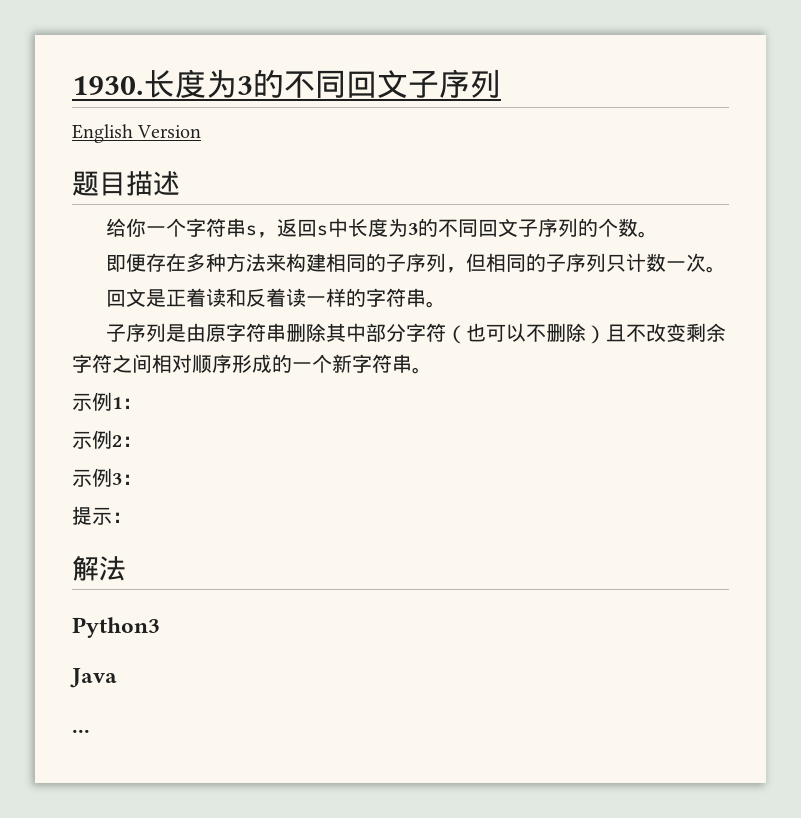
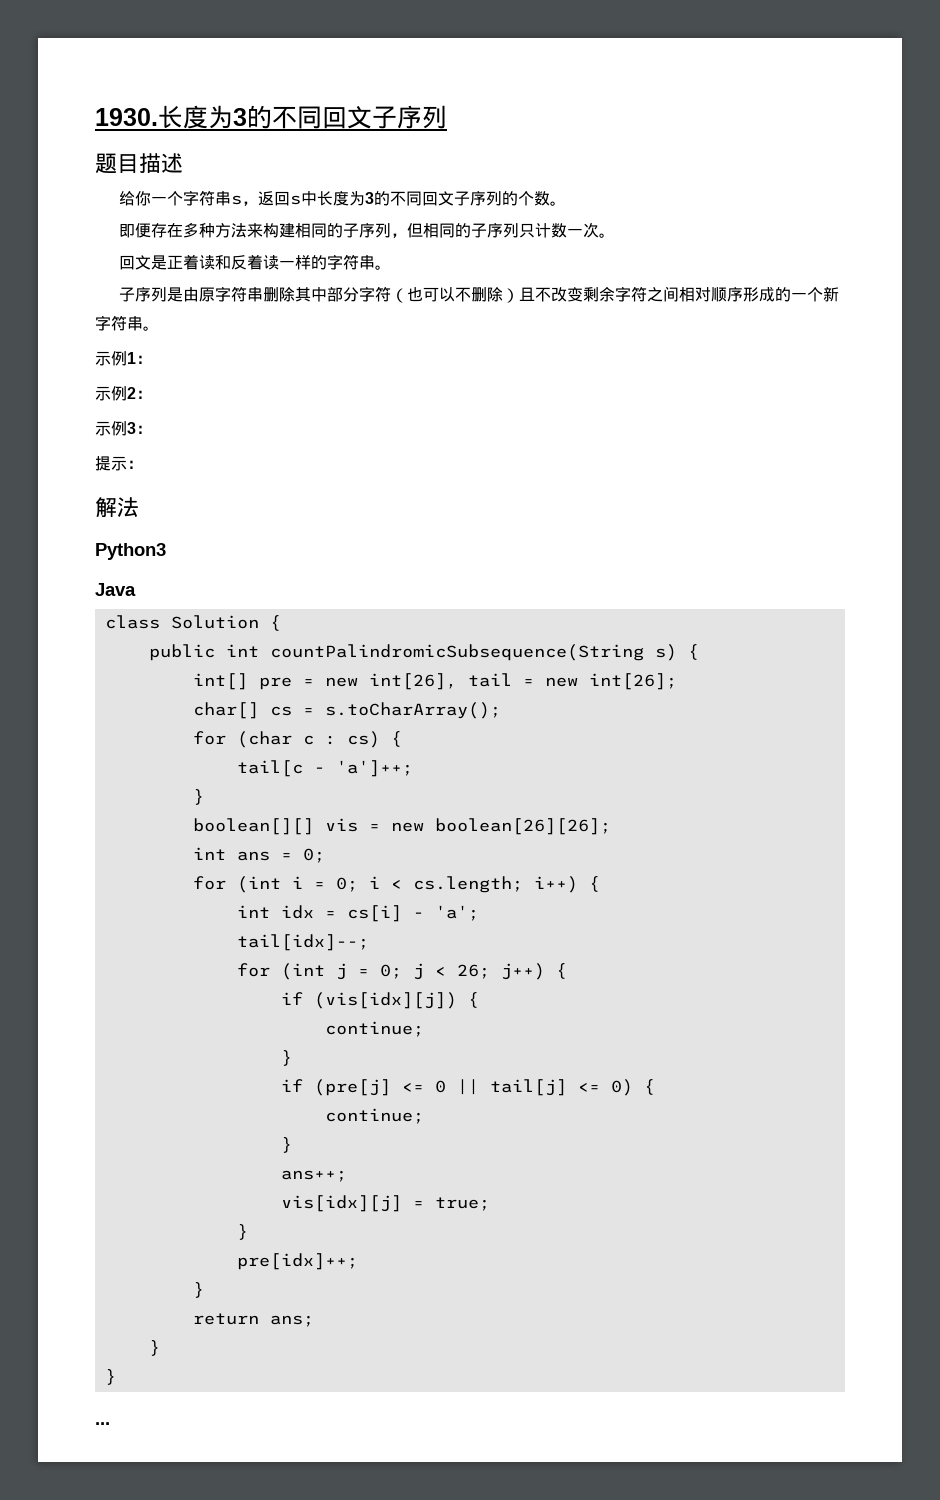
- English Version
+ class Solution {
+ public int countPalindromicSubsequence(String s) {
+ int[] pre = new int[26], tail = new int[26];
+ char[] cs = s.toCharArray();
+ for (char c : cs) {
+ tail[c - 'a']++;
+ }
+ boolean[][] vis = new boolean[26][26];
+ int ans = 0;
+ for (int i = 0; i < cs.length; i++) {
+ int idx = cs[i] - 'a';
+ tail[idx]--;
+ for (int j = 0; j < 26; j++) {
+ if (vis[idx][j]) {
+ continue;
+ }
+ if (pre[j] <= 0 || tail[j] <= 0) {
+ continue;
+ }
+ ans++;
+ vis[idx][j] = true;
+ }
+ pre[idx]++;
+ }
+ return ans;
+ }
+ }

